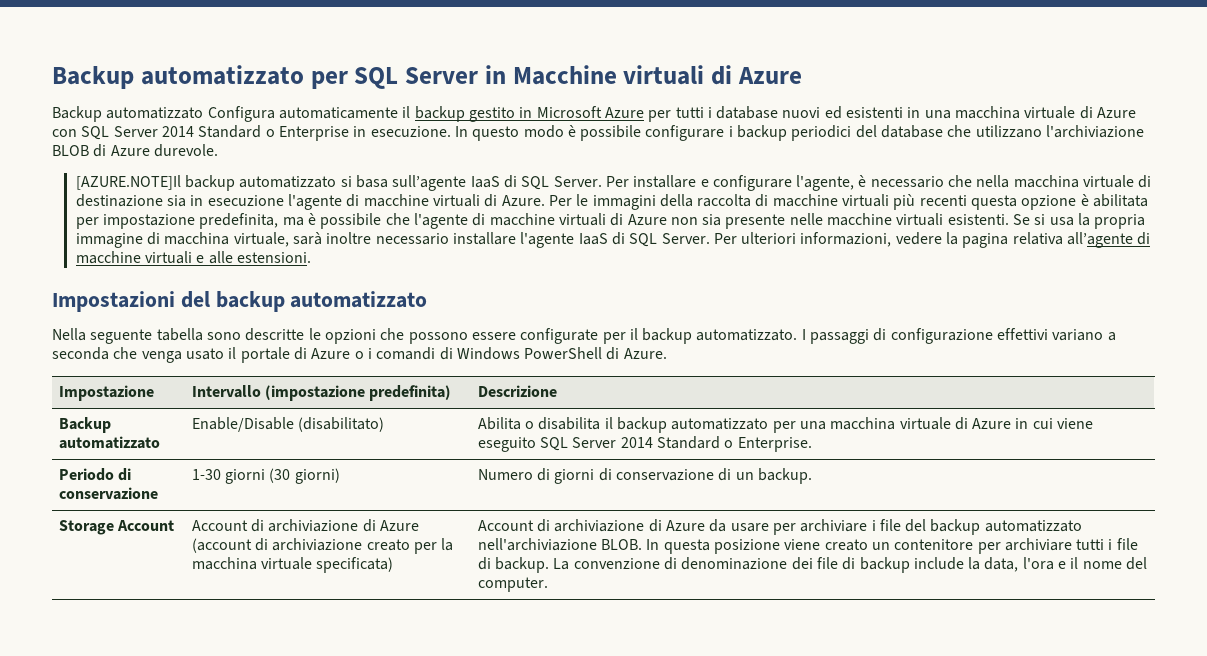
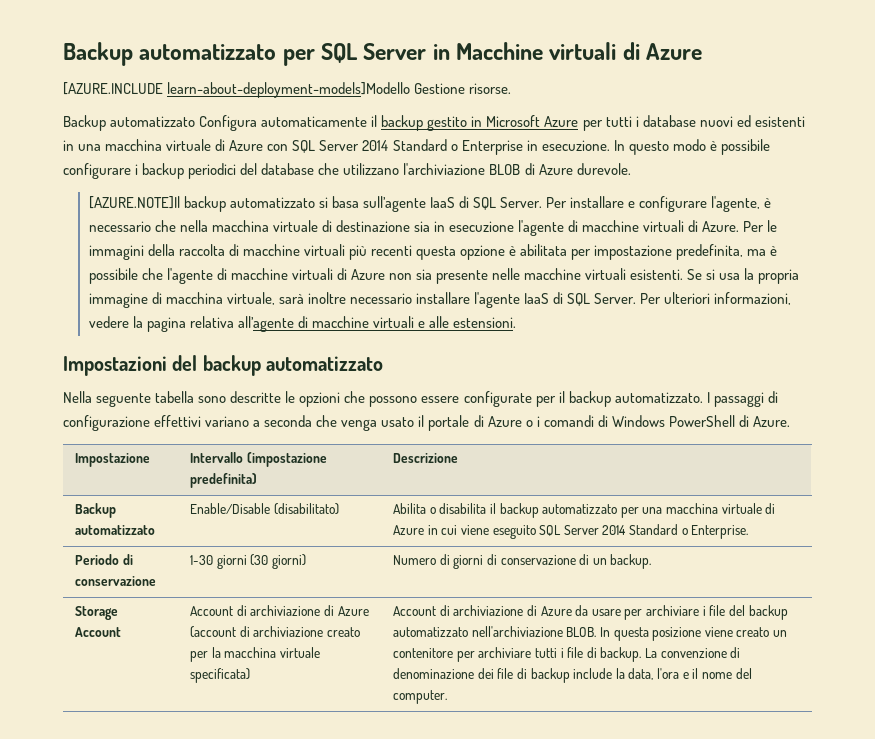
+ [AZURE.INCLUDE learn-about-deployment-models]Modello Gestione risorse.

